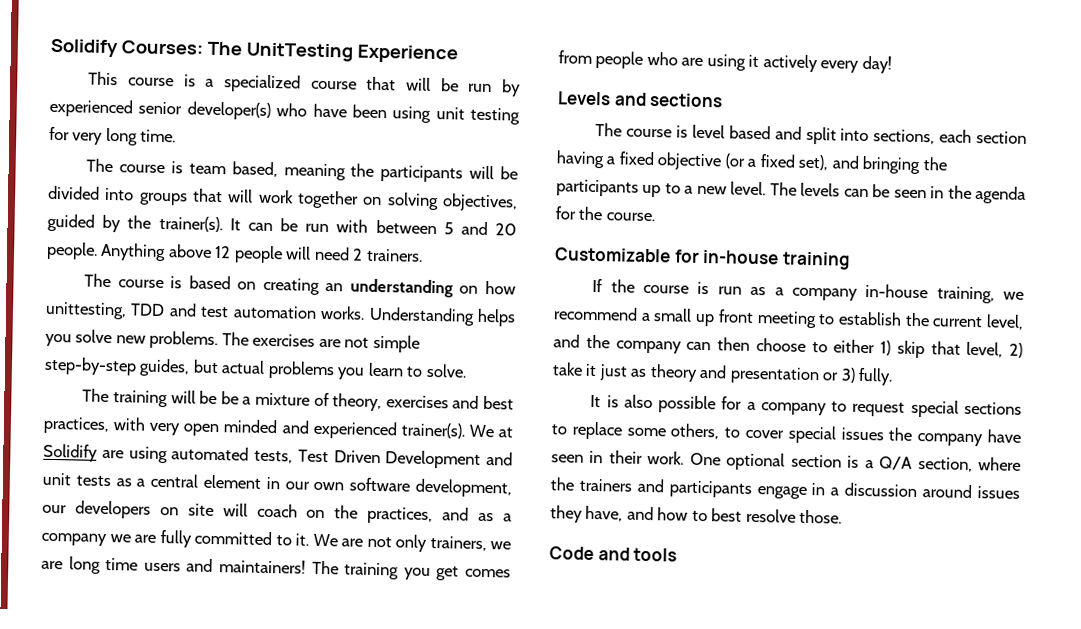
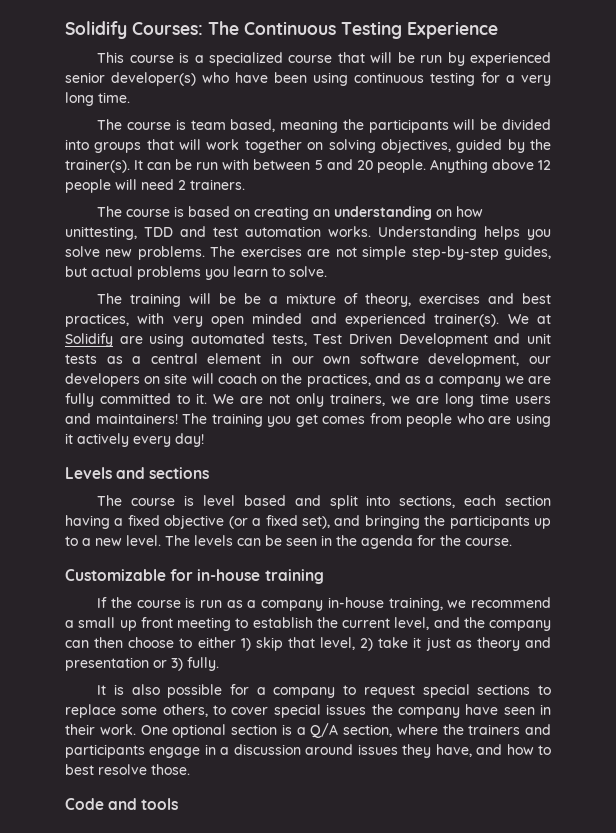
- Solidify Courses: The UnitTesting Experience
+ Solidify Courses: The Continuous Testing Experience
- This course is a specialized course that will be run by experienced senior developer(s) who have been using unit testing for very long time.
+ This course is a specialized course that will be run by experienced senior developer(s) who have been using continuous testing for a very long time.

